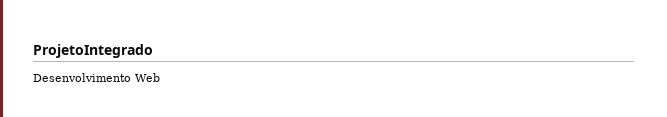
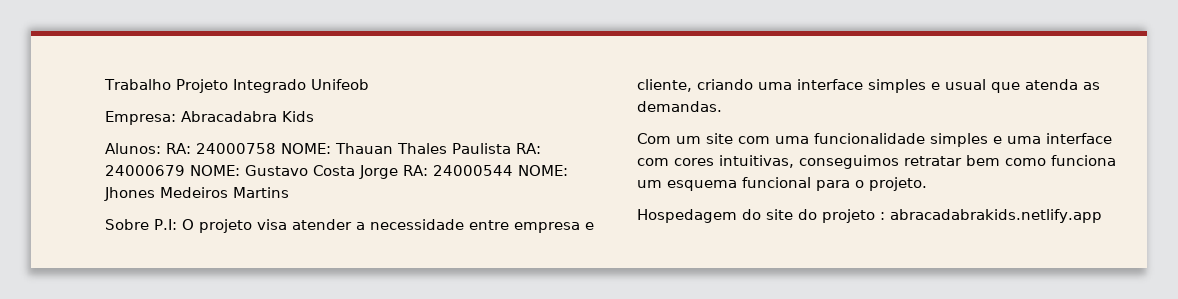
- ProjetoIntegrado
- Desenvolvimento Web
+ Trabalho Projeto Integrado Unifeob
+ Empresa: Abracadabra Kids
+ Alunos: RA: 24000758 NOME: Thauan Thales Paulista RA: 24000679 NOME: Gustavo Costa Jorge RA: 24000544 NOME: Jhones Medeiros Martins
+ Sobre P.I: O projeto visa atender a necessidade entre empresa e cliente, criando uma interface simples e usual que atenda as demandas.
+ Com um site com uma funcionalidade simples e uma interface com cores intuitivas, conseguimos retratar bem como funciona um esquema funcional para o projeto.
+ Hospedagem do site do projeto : abracadabrakids.netlify.app

